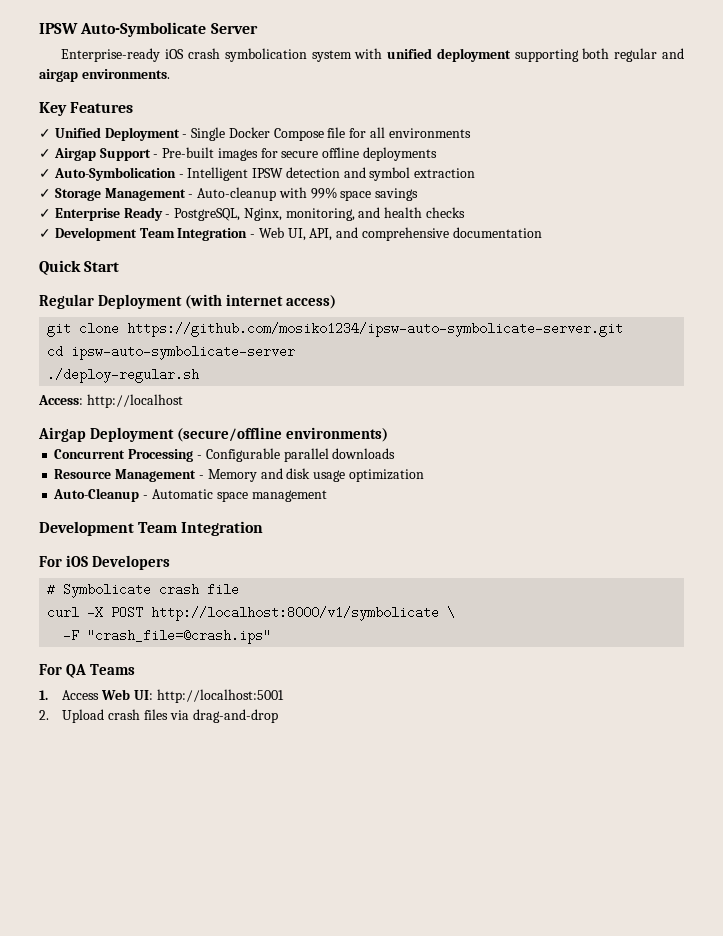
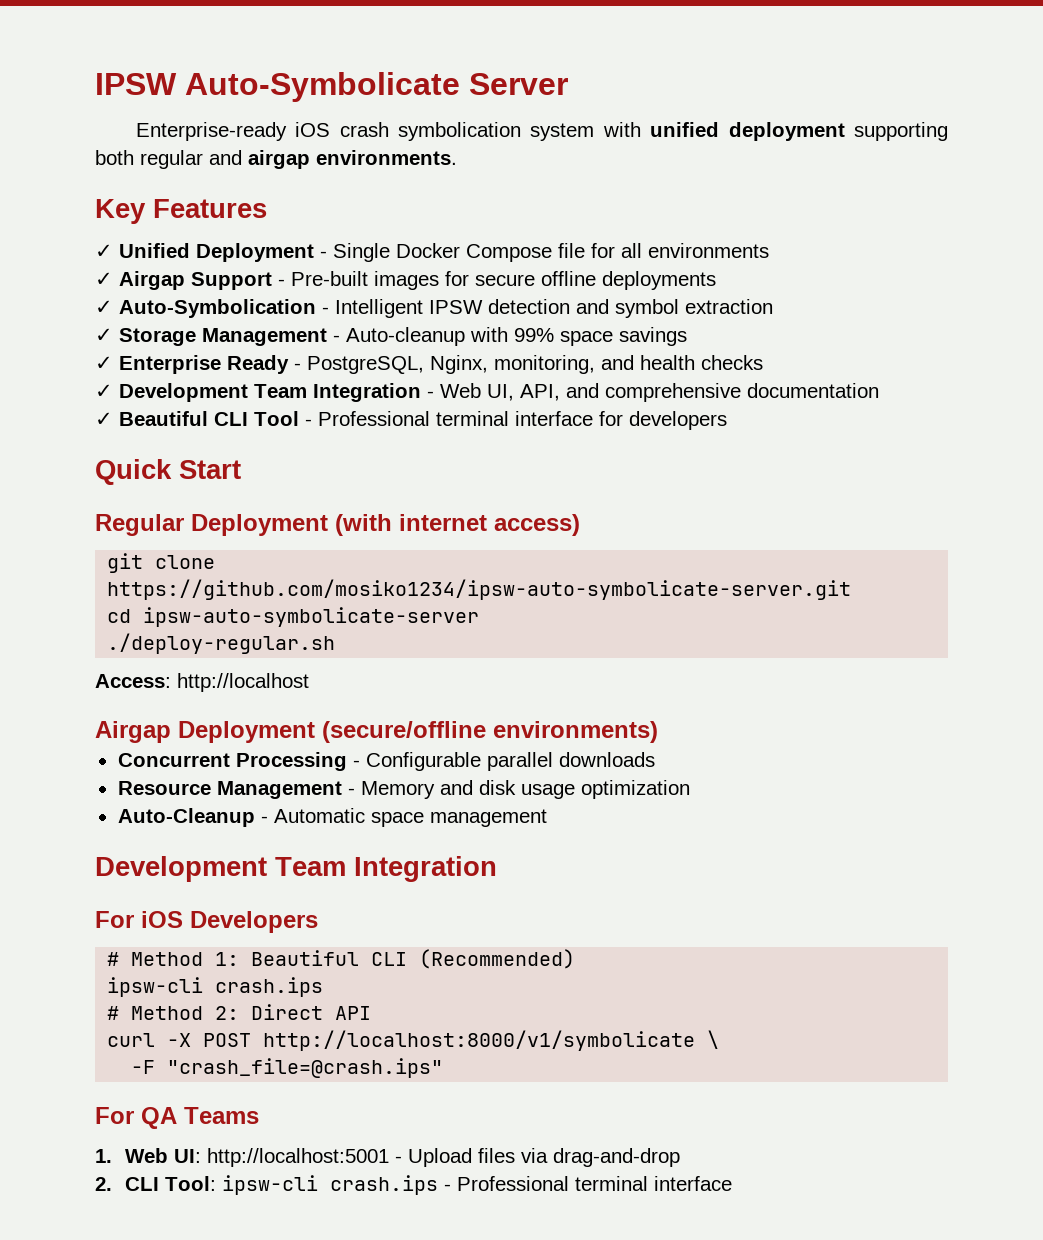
+ ✓ Beautiful CLI Tool - Professional terminal interface for developers
- # Symbolicate crash file
+ # Method 1: Beautiful CLI (Recommended)
+ ipsw-cli crash.ips
+ # Method 2: Direct API
- 1. Access Web UI: http://localhost:5001
- 2. Upload crash files via drag-and-drop
+ 1. Web UI: http://localhost:5001 - Upload files via drag-and-drop
+ 2. CLI Tool: ipsw-cli crash.ips - Professional terminal interface

